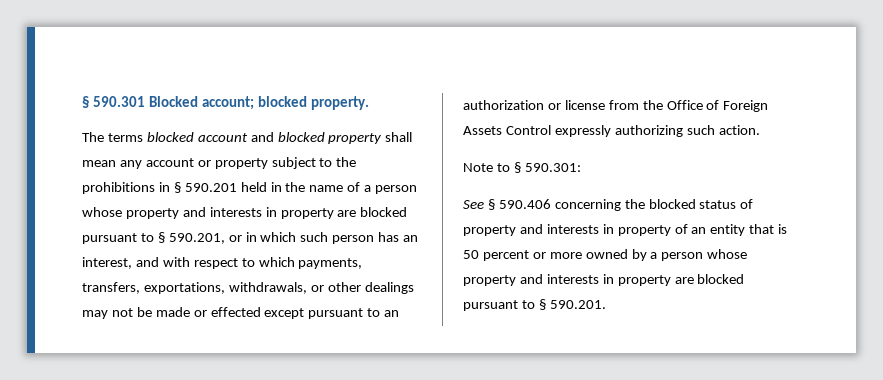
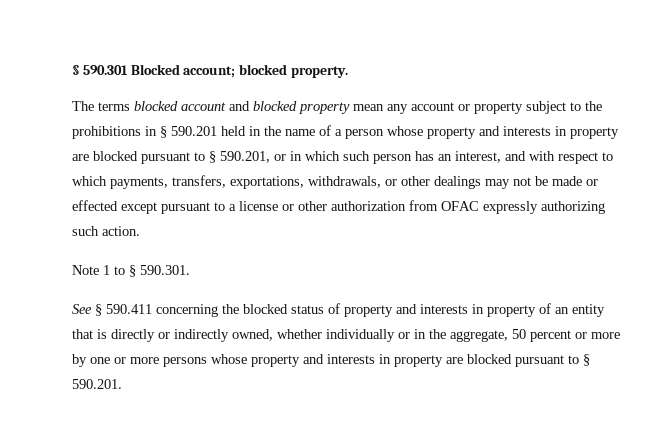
- The terms blocked account and blocked property shall mean any account or property subject to the prohibitions in § 590.201 held in the name of a person whose property and interests in property are blocked pursuant to § 590.201, or in which such person has an interest, and with respect to which payments, transfers, exportations, withdrawals, or other dealings may not be made or effected except pursuant to an authorization or license from the Office of Foreign Assets Control expressly authorizing such action.
+ The terms blocked account and blocked property mean any account or property subject to the prohibitions in § 590.201 held in the name of a person whose property and interests in property are blocked pursuant to § 590.201, or in which such person has an interest, and with respect to which payments, transfers, exportations, withdrawals, or other dealings may not be made or effected except pursuant to a license or other authorization from OFAC expressly authorizing such action.
- Note to § 590.301:
+ Note 1 to § 590.301.
- See § 590.406 concerning the blocked status of property and interests in property of an entity that is 50 percent or more owned by a person whose property and interests in property are blocked pursuant to § 590.201.
+ See § 590.411 concerning the blocked status of property and interests in property of an entity that is directly or indirectly owned, whether individually or in the aggregate, 50 percent or more by one or more persons whose property and interests in property are blocked pursuant to § 590.201.

